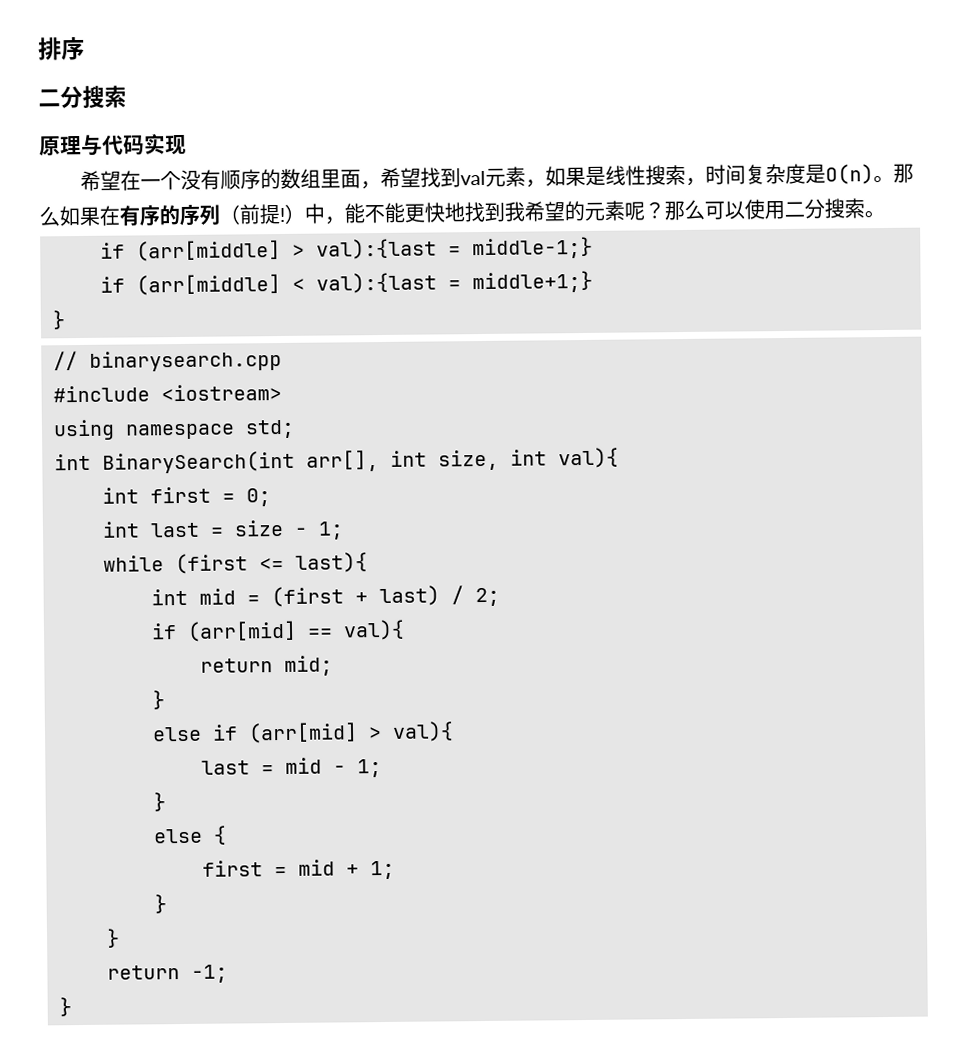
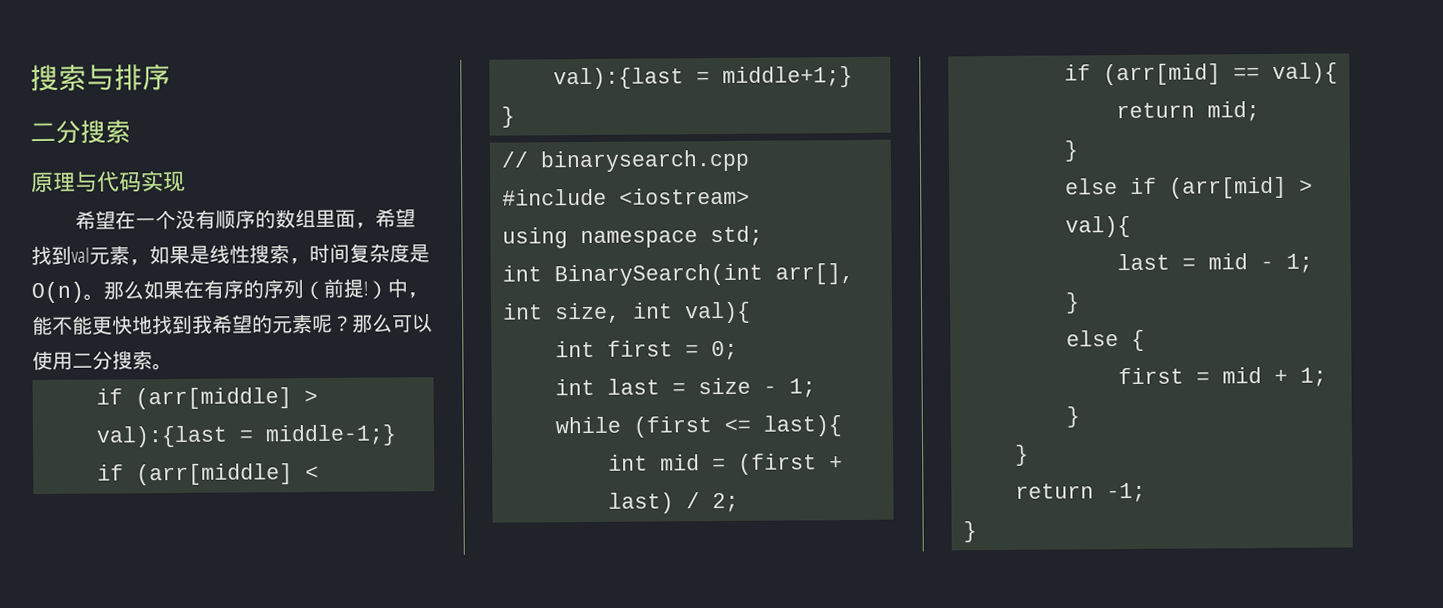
- 排序
+ 搜索与排序

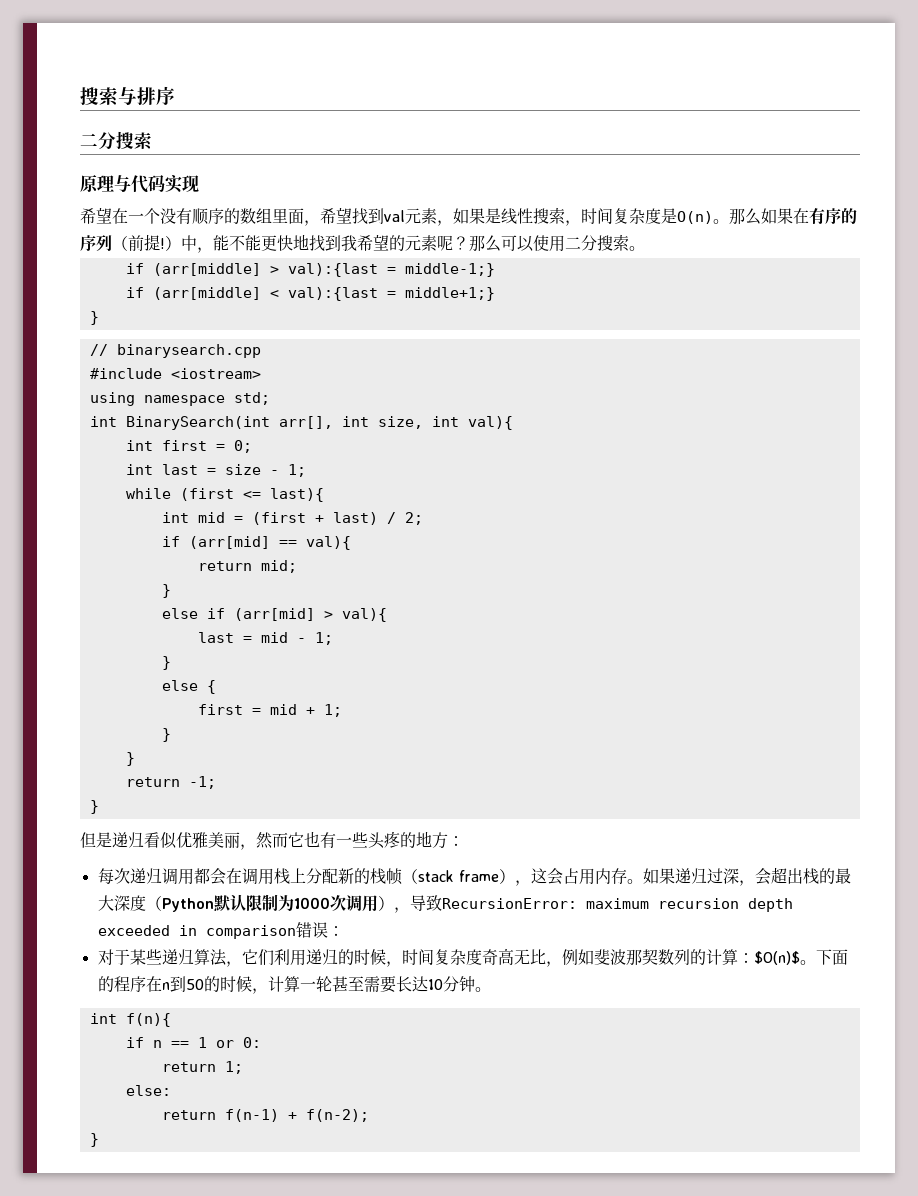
+ 但是递归看似优雅美丽，然而它也有一些头疼的地方：
+ 每次递归调用都会在调用栈上分配新的栈帧（stack frame），这会占用内存。如果递归过深，会超出栈的最大深度（Python默认限制为1000次调用），导致RecursionError: maximum recursion depth exceeded in comparison错误：
+ 对于某些递归算法，它们利用递归的时候，时间复杂度奇高无比，例如斐波那契数列的计算：$O(n)$。下面的程序在n到50的时候，计算一轮甚至需要长达10分钟。
+ int f(n){
+ if n == 1 or 0:
+ return 1;
+ else:
+ return f(n-1) + f(n-2);
+ }

